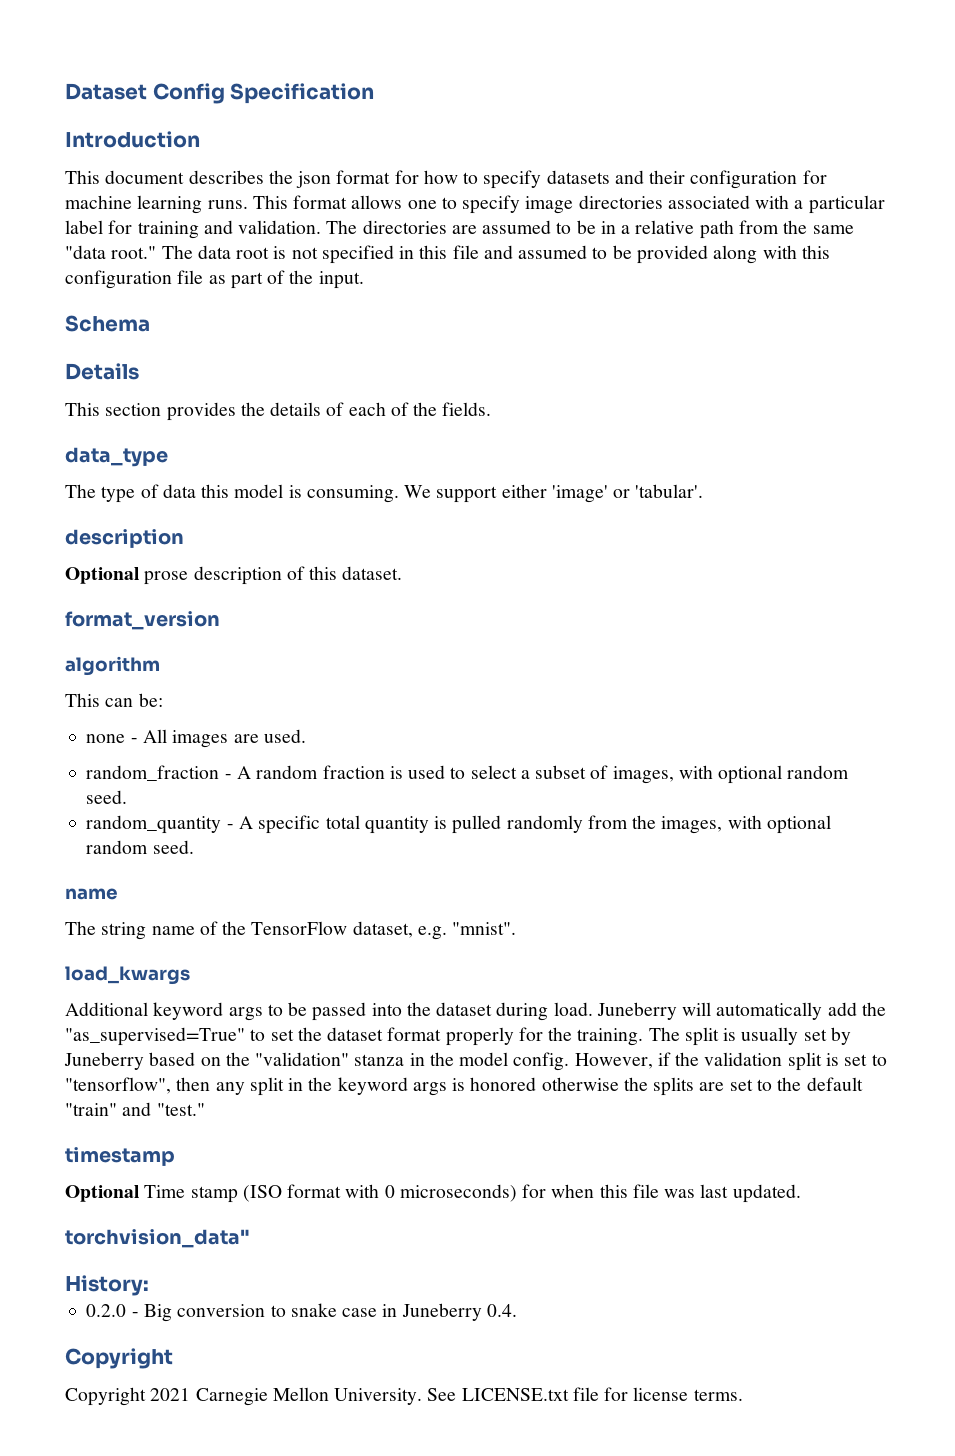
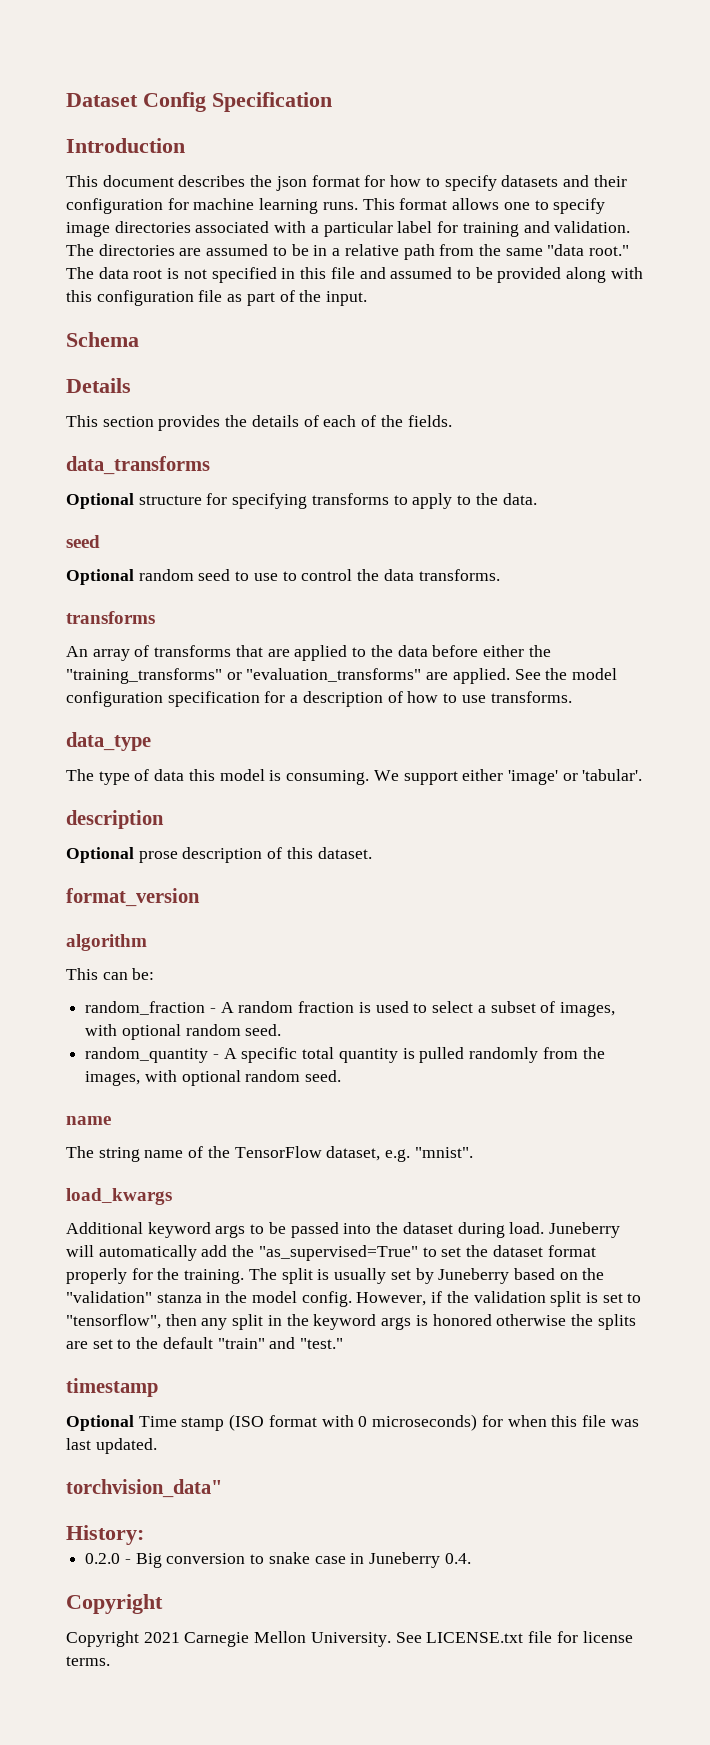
+ data_transforms
+ Optional structure for specifying transforms to apply to the data.
+ seed
+ Optional random seed to use to control the data transforms.
+ transforms
+ An array of transforms that are applied to the data before either the "training_transforms" or "evaluation_transforms" are applied. See the model configuration specification for a description of how to use transforms.
- none - All images are used.

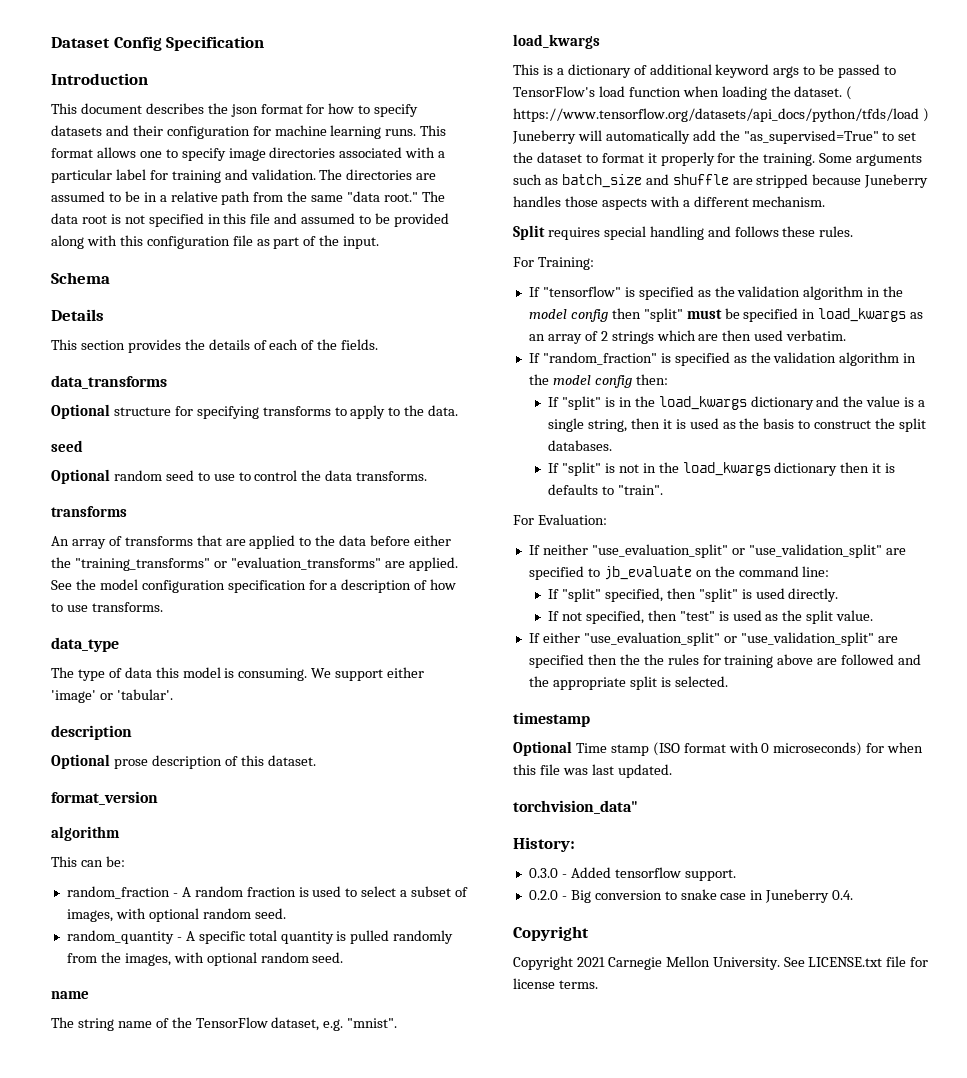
- Additional keyword args to be passed into the dataset during load. Juneberry will automatically add the "as_supervised=True" to set the dataset format properly for the training.
+ This is a dictionary of additional keyword args to be passed to TensorFlow's load function when loading the dataset. ( https://www.tensorflow.org/datasets/api_docs/python/tfds/load ) Juneberry will automatically add the "as_supervised=True" to set the dataset to format it properly for the training.
- The split is usually set by Juneberry based on the "validation" stanza in the model config. However, if the validation split is set to "tensorflow", then any split in the keyword args is honored otherwise the splits are set to the default "train" and "test."
+ Some arguments such as batch_size and shuffle are stripped because Juneberry handles those aspects with a different mechanism.
+ Split requires special handling and follows these rules.
+ For Training:
+ If "tensorflow" is specified as the validation algorithm in the model config then "split" must be specified in load_kwargs as an array of 2 strings which are then used verbatim.
+ If "random_fraction" is specified as the validation algorithm in the model config then:
+ If "split" is in the load_kwargs dictionary and the value is a single string, then it is used as the basis to construct the split databases.
+ If "split" is not in the load_kwargs dictionary then it is defaults to "train".
+ For Evaluation:
+ If neither "use_evaluation_split" or "use_validation_split" are specified to jb_evaluate on the command line:
+ If "split" specified, then "split" is used directly.
+ If not specified, then "test" is used as the split value.
+ If either "use_evaluation_split" or "use_validation_split" are specified then the the rules for training above are followed and the appropriate split is selected.
+ 0.3.0 - Added tensorflow support.

